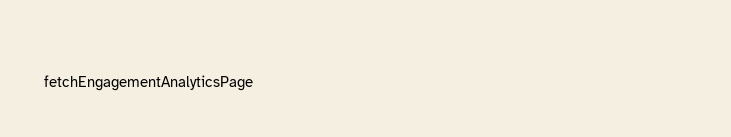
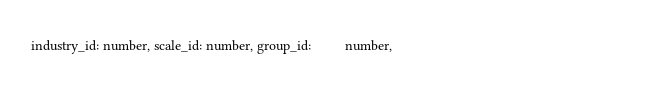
- fetchEngagementAnalyticsPage
+ industry_id: number, scale_id: number, group_id: number,

